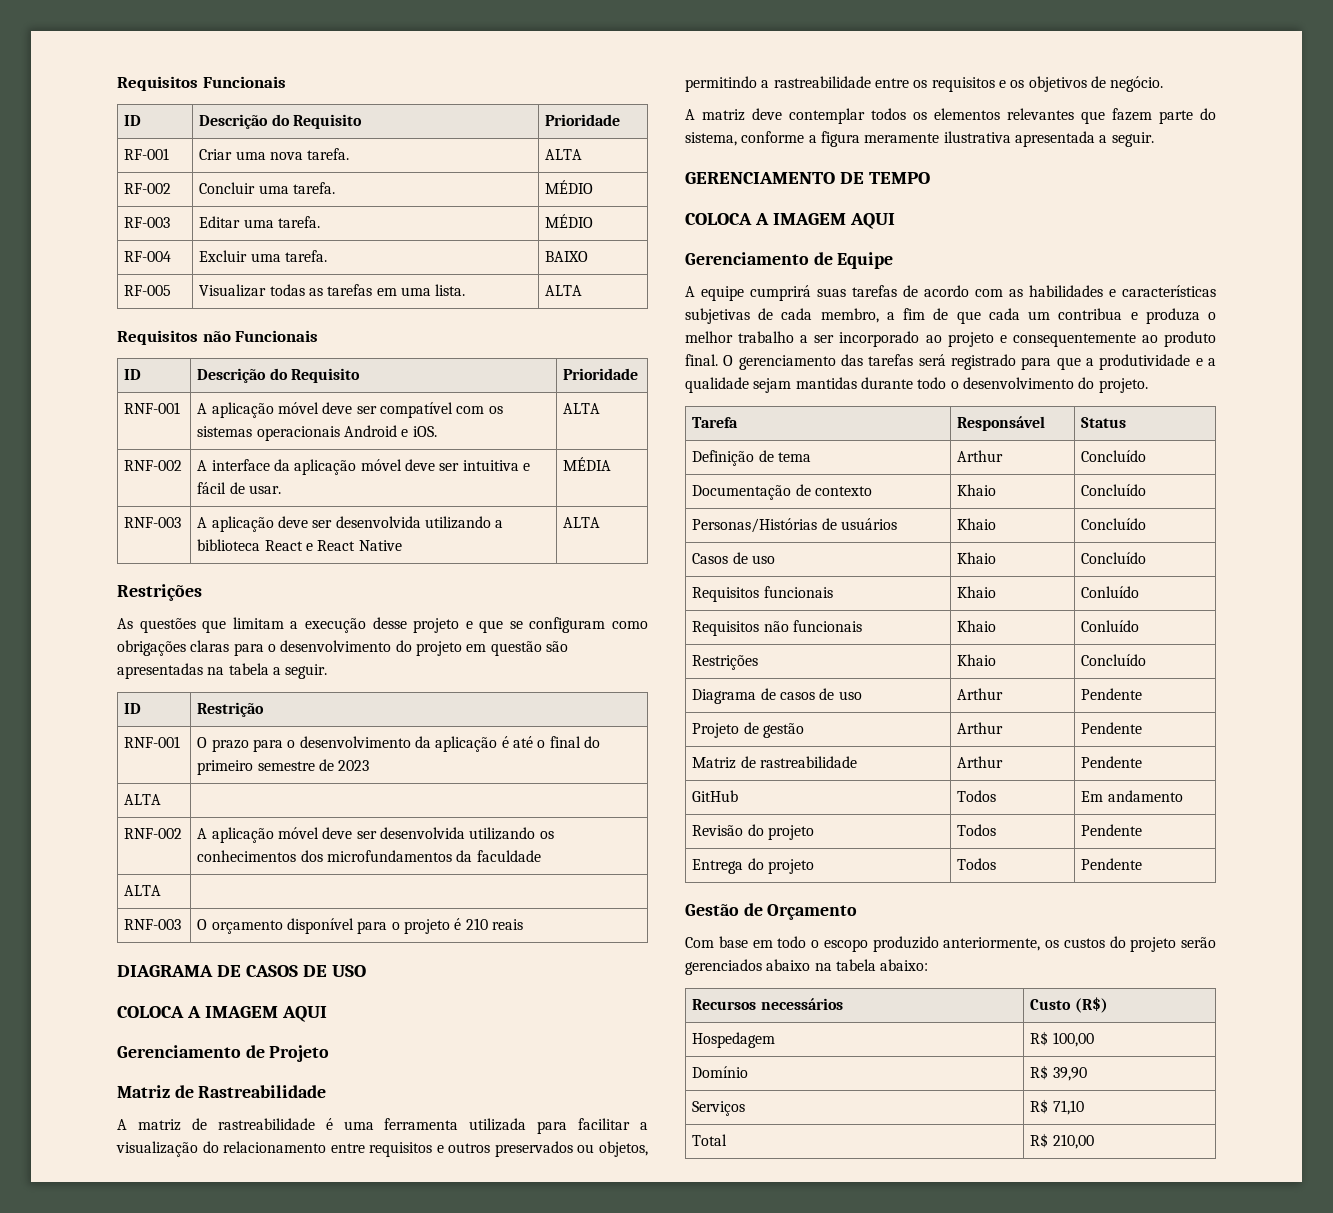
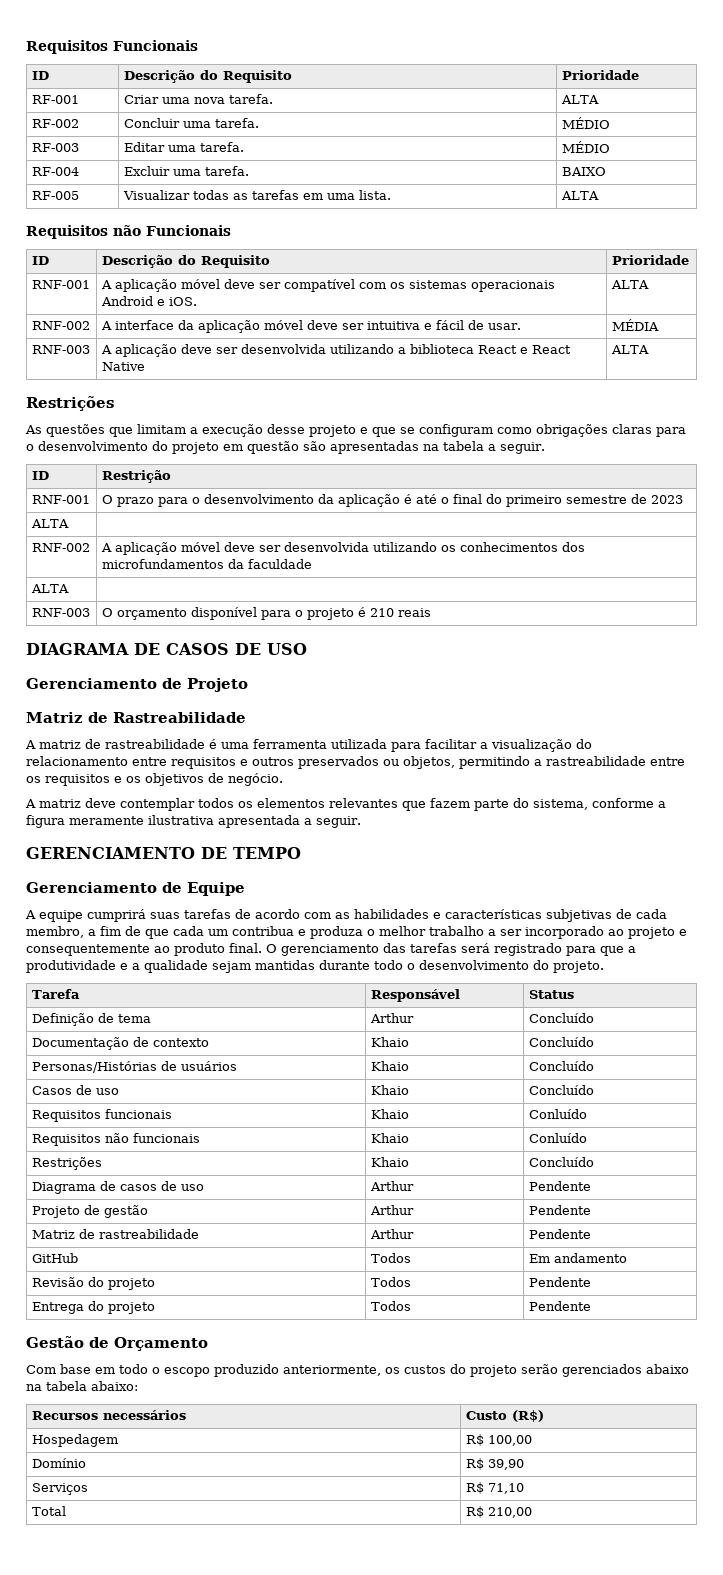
  DIAGRAMA DE CASOS DE USO
- COLOCA A IMAGEM AQUI
  GERENCIAMENTO DE TEMPO
- COLOCA A IMAGEM AQUI

